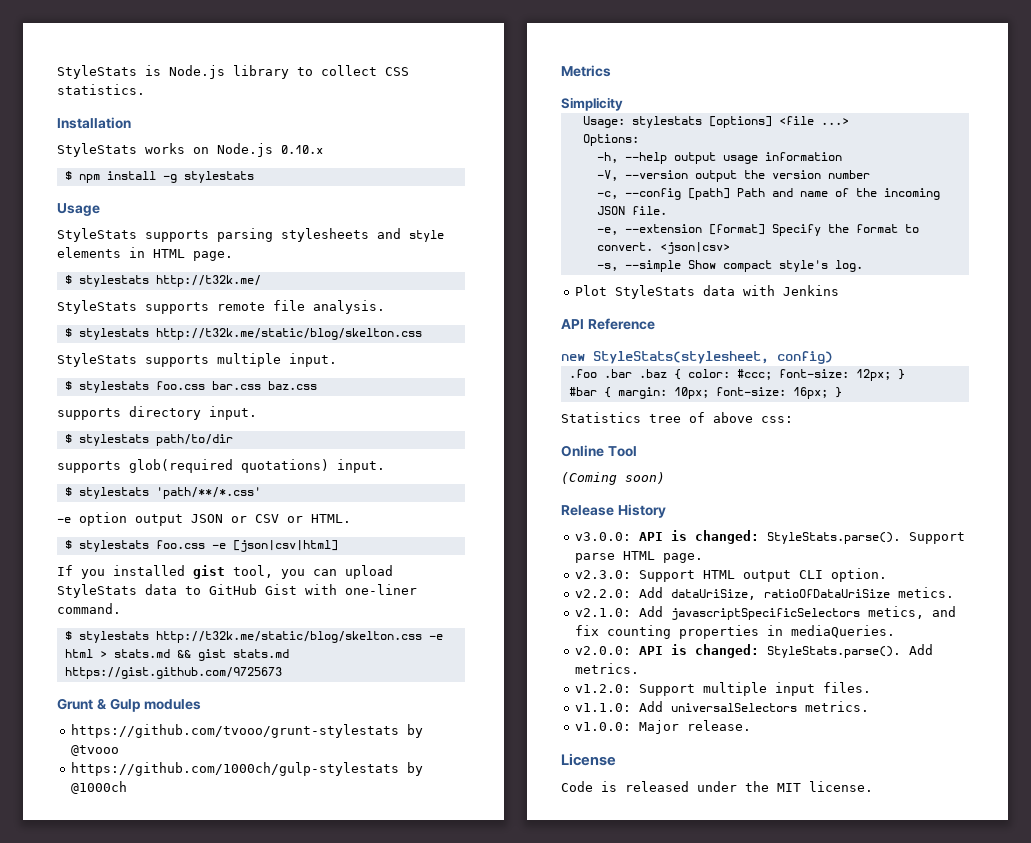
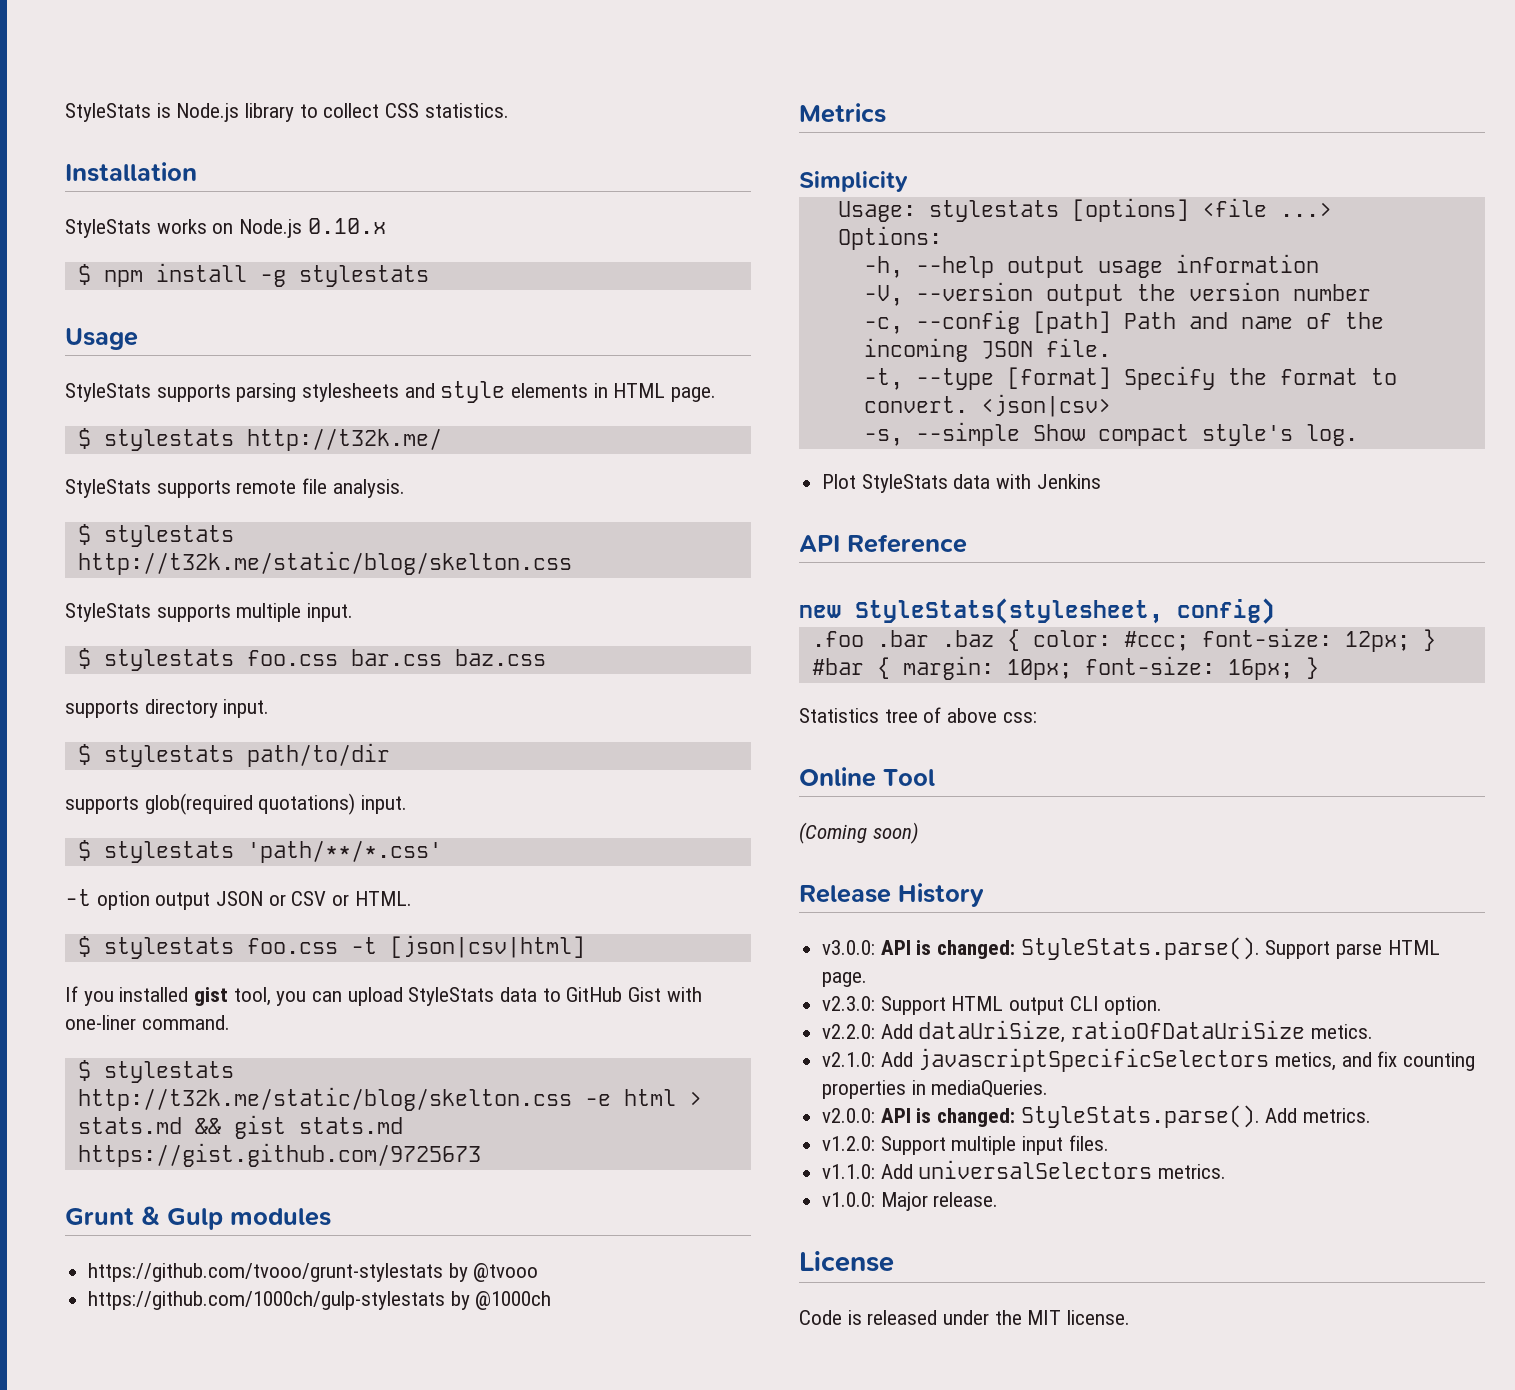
- -e option output JSON or CSV or HTML.
+ -t option output JSON or CSV or HTML.
- $ stylestats foo.css -e [json|csv|html]
+ $ stylestats foo.css -t [json|csv|html]
- -e, --extension [format] Specify the format to convert.
+ -t, --type [format] Specify the format to convert.

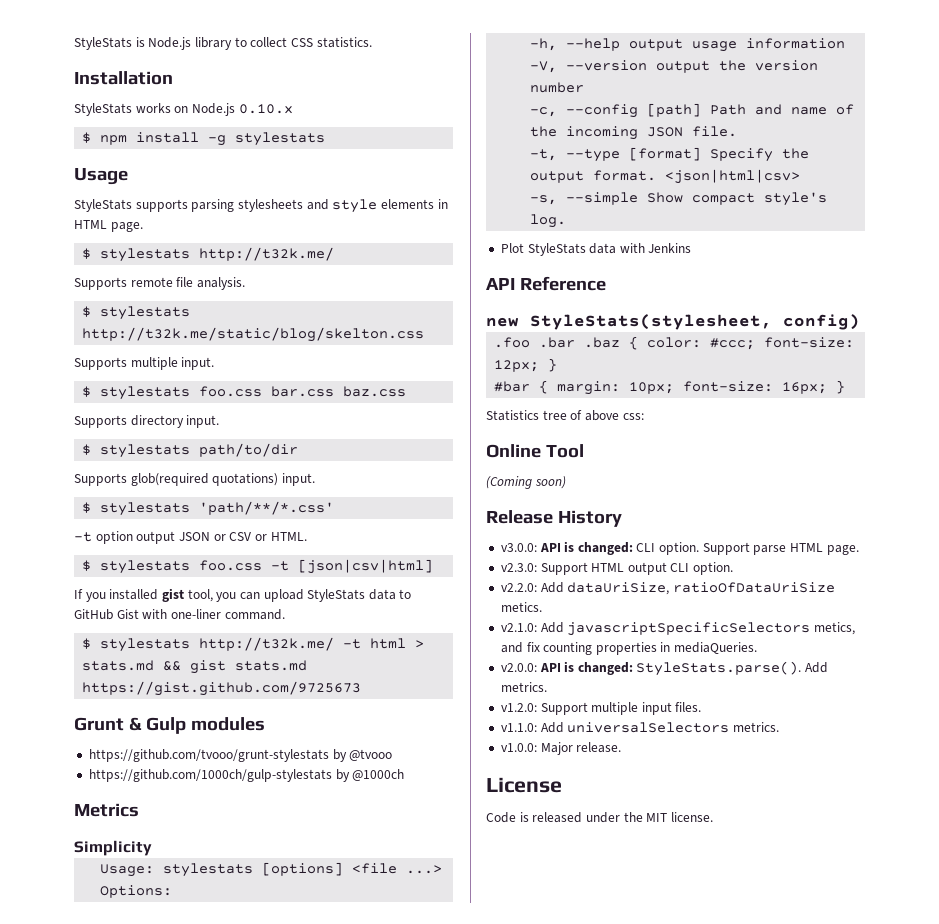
- StyleStats supports remote file analysis.
+ Supports remote file analysis.
- StyleStats supports multiple input.
+ Supports multiple input.
- supports directory input.
+ Supports directory input.
- supports glob(required quotations) input.
+ Supports glob(required quotations) input.
- $ stylestats http://t32k.me/static/blog/skelton.css -e html > stats.md && gist stats.md
+ $ stylestats http://t32k.me/ -t html > stats.md && gist stats.md
- -t, --type [format] Specify the format to convert. <json|csv>
+ -t, --type [format] Specify the output format. <json|html|csv>
- v3.0.0: API is changed: StyleStats.parse(). Support parse HTML page.
+ v3.0.0: API is changed: CLI option. Support parse HTML page.

